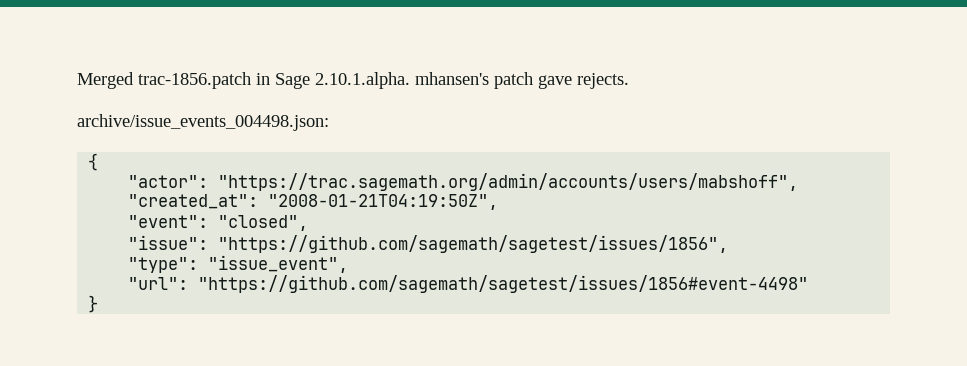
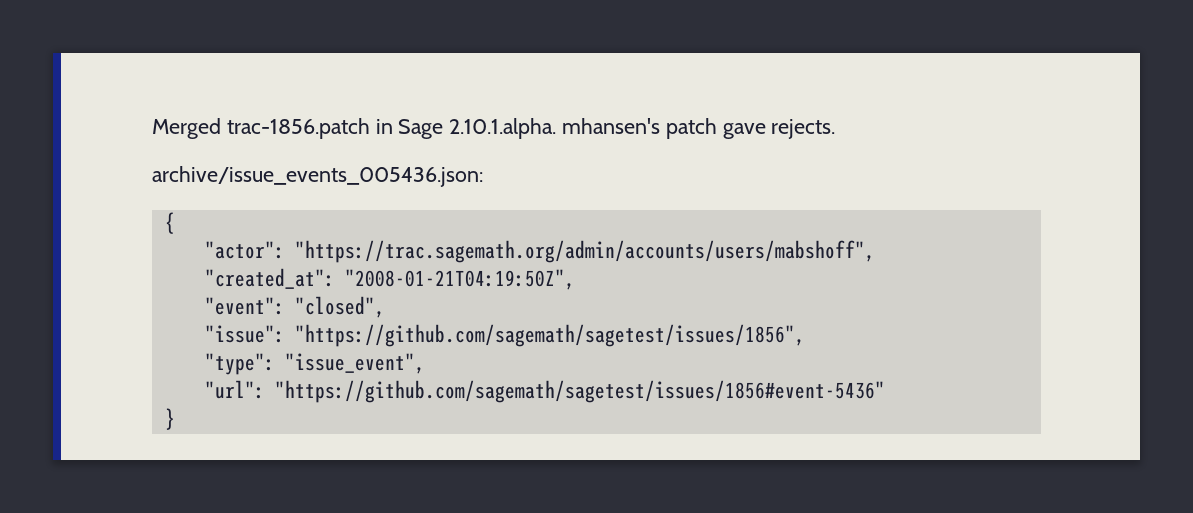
- archive/issue_events_004498.json:
+ archive/issue_events_005436.json:
- "url": "https://github.com/sagemath/sagetest/issues/1856#event-4498"
+ "url": "https://github.com/sagemath/sagetest/issues/1856#event-5436"

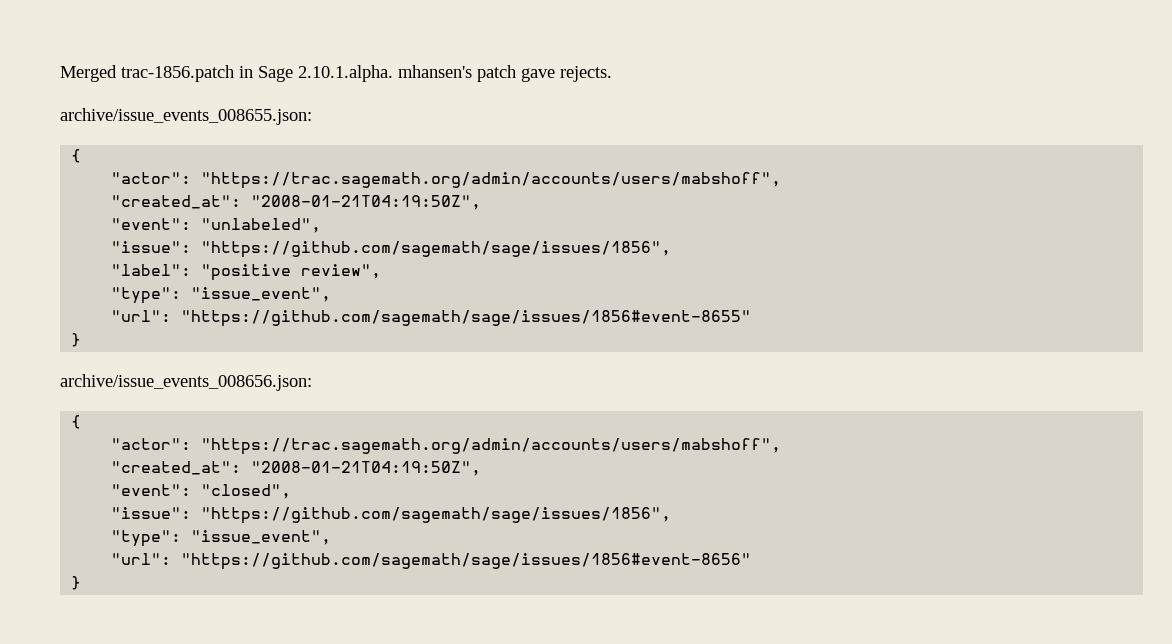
- archive/issue_events_005436.json:
+ archive/issue_events_008655.json:
+ {
+ "actor": "https://trac.sagemath.org/admin/accounts/users/mabshoff",
+ "created_at": "2008-01-21T04:19:50Z",
+ "event": "unlabeled",
+ "issue": "https://github.com/sagemath/sage/issues/1856",
+ "label": "positive review",
+ "type": "issue_event",
+ "url": "https://github.com/sagemath/sage/issues/1856#event-8655"
+ }
+ archive/issue_events_008656.json:
  "event": "closed",
- "issue": "https://github.com/sagemath/sagetest/issues/1856",
+ "issue": "https://github.com/sagemath/sage/issues/1856",
  "type": "issue_event",
- "url": "https://github.com/sagemath/sagetest/issues/1856#event-5436"
+ "url": "https://github.com/sagemath/sage/issues/1856#event-8656"

